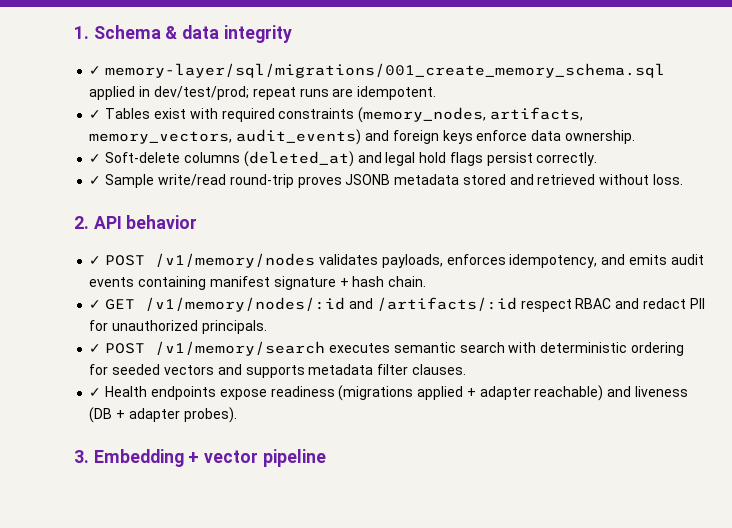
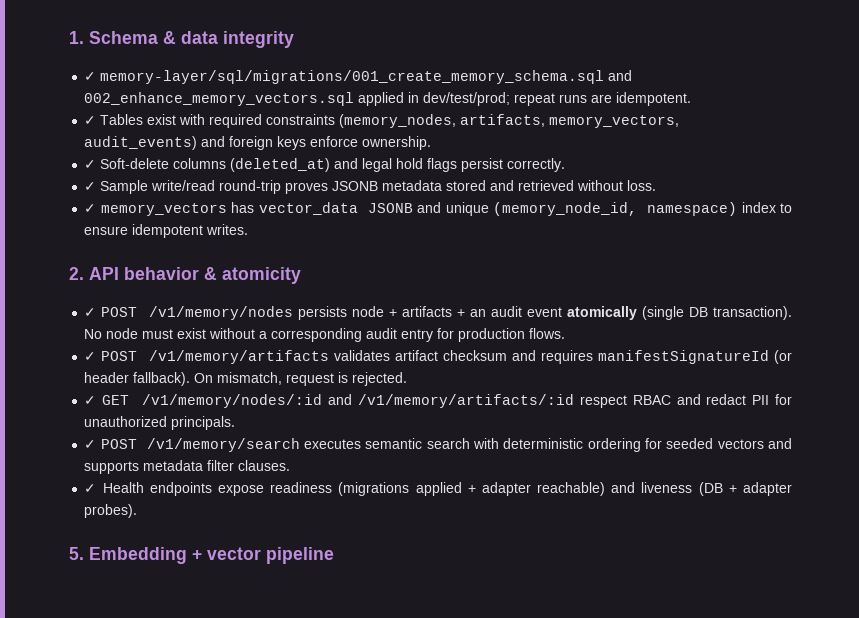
- ✓ memory-layer/sql/migrations/001_create_memory_schema.sql applied in dev/test/prod; repeat runs are idempotent.
+ ✓ memory-layer/sql/migrations/001_create_memory_schema.sql and 002_enhance_memory_vectors.sql applied in dev/test/prod; repeat runs are idempotent.
- ✓ Tables exist with required constraints (memory_nodes, artifacts, memory_vectors, audit_events) and foreign keys enforce data ownership.
+ ✓ Tables exist with required constraints (memory_nodes, artifacts, memory_vectors, audit_events) and foreign keys enforce ownership.
+ ✓ memory_vectors has vector_data JSONB and unique (memory_node_id, namespace) index to ensure idempotent writes.
- 2. API behavior
+ 2. API behavior & atomicity
- ✓ POST /v1/memory/nodes validates payloads, enforces idempotency, and emits audit events containing manifest signature + hash chain.
+ ✓ POST /v1/memory/nodes persists node + artifacts + an audit event atomically (single DB transaction). No node must exist without a corresponding audit entry for production flows.
+ ✓ POST /v1/memory/artifacts validates artifact checksum and requires manifestSignatureId (or header fallback). On mismatch, request is rejected.
- ✓ GET /v1/memory/nodes/:id and /artifacts/:id respect RBAC and redact PII for unauthorized principals.
+ ✓ GET /v1/memory/nodes/:id and /v1/memory/artifacts/:id respect RBAC and redact PII for unauthorized principals.
- 3. Embedding + vector pipeline
+ 5. Embedding + vector pipeline

